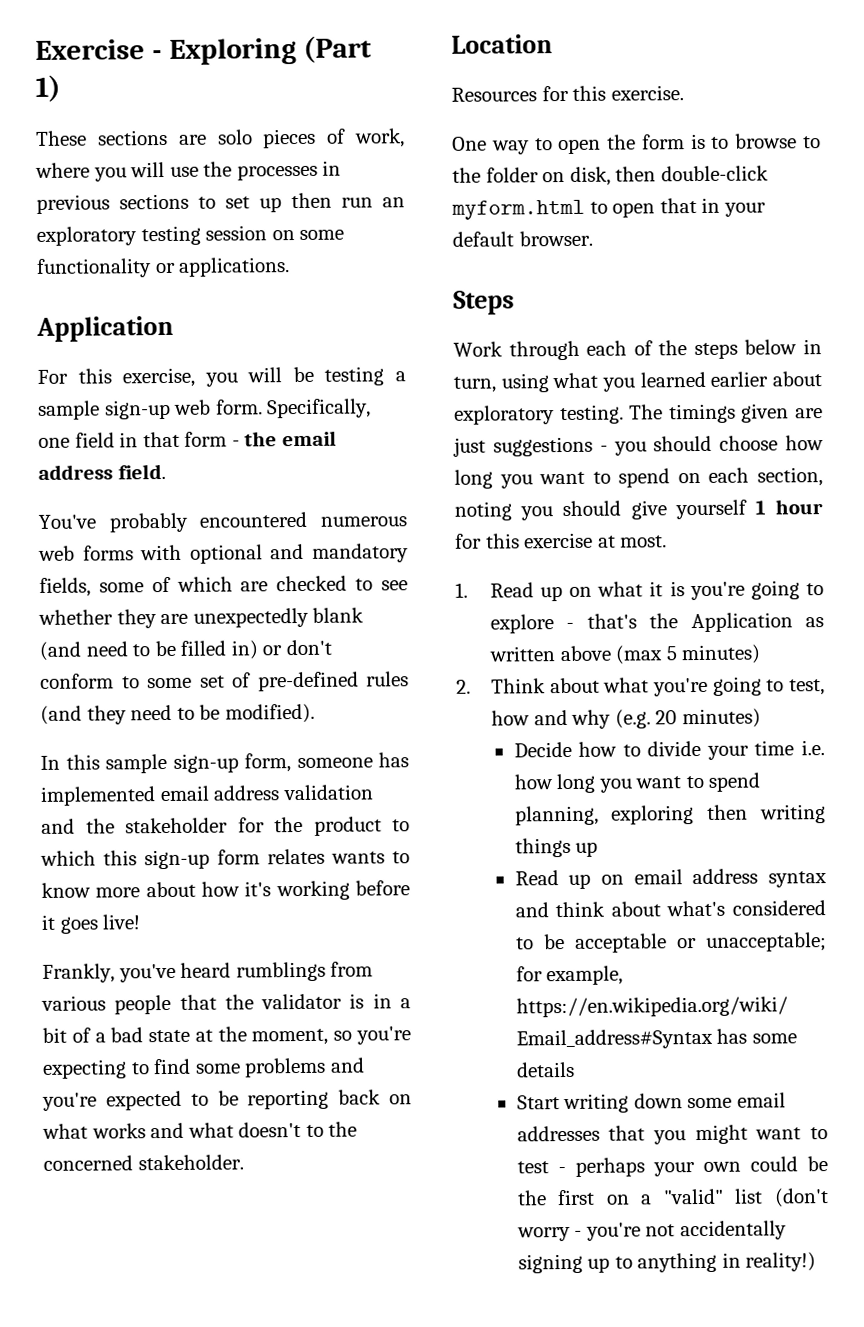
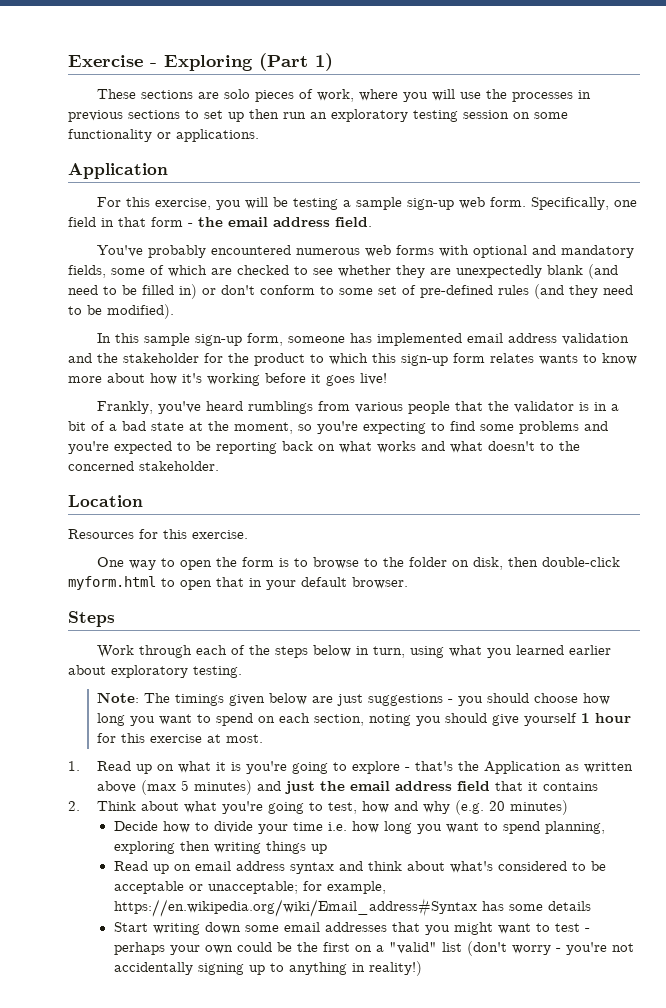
- Work through each of the steps below in turn, using what you learned earlier about exploratory testing. The timings given are just suggestions - you should choose how long you want to spend on each section, noting you should give yourself 1 hour for this exercise at most.
+ Work through each of the steps below in turn, using what you learned earlier about exploratory testing.
+ Note: The timings given below are just suggestions - you should choose how long you want to spend on each section, noting you should give yourself 1 hour for this exercise at most.
- 1. Read up on what it is you're going to explore - that's the Application as written above (max 5 minutes)
+ 1. Read up on what it is you're going to explore - that's the Application as written above (max 5 minutes) and just the email address field that it contains

